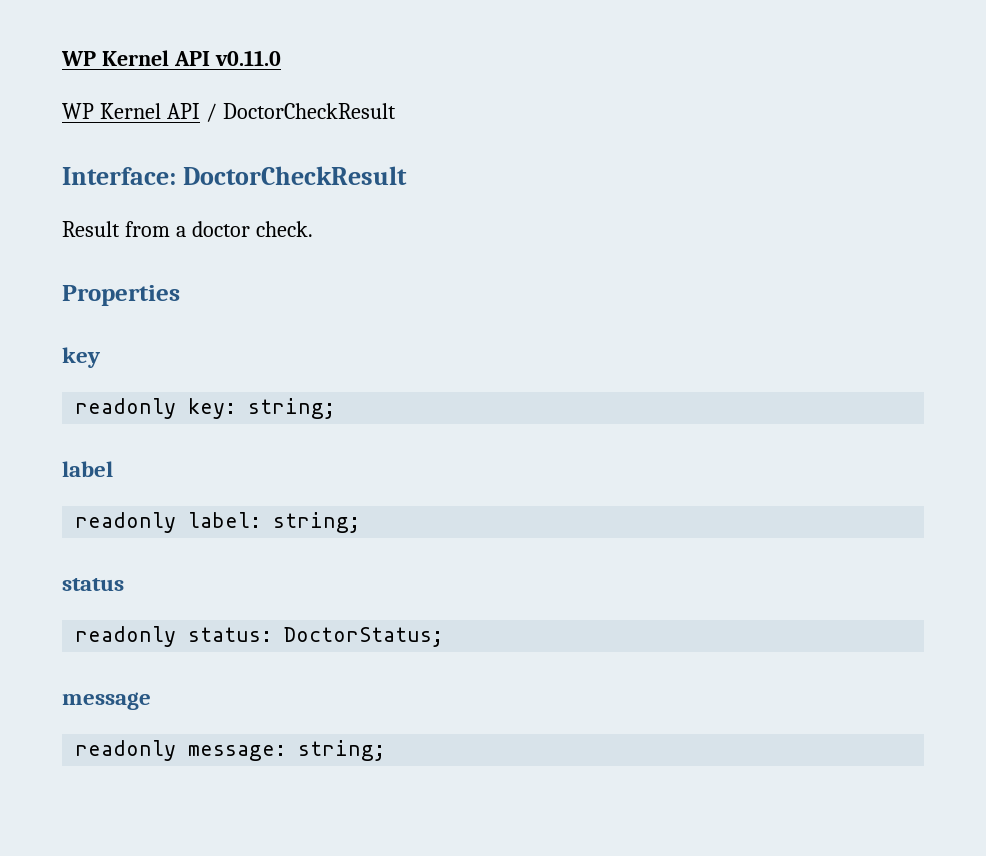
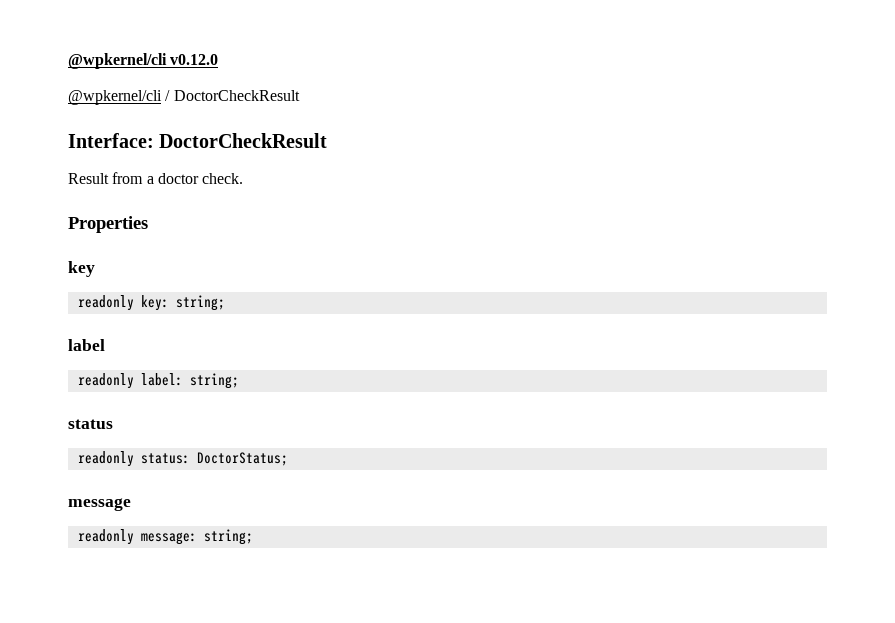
- WP Kernel API v0.11.0
- WP Kernel API / DoctorCheckResult
+ @wpkernel/cli v0.12.0
+ @wpkernel/cli / DoctorCheckResult

